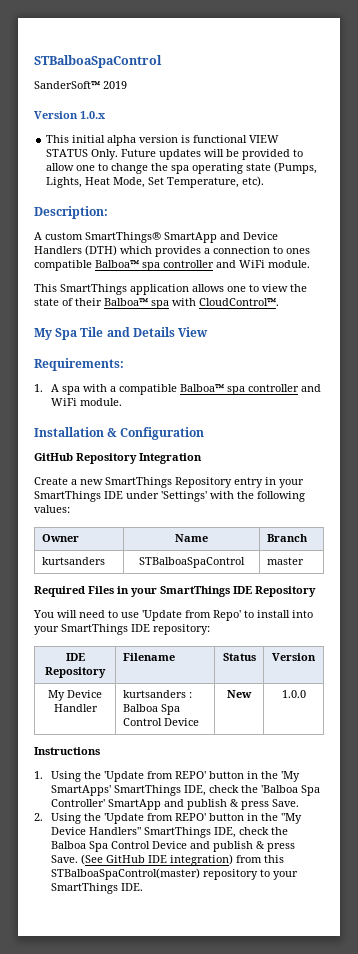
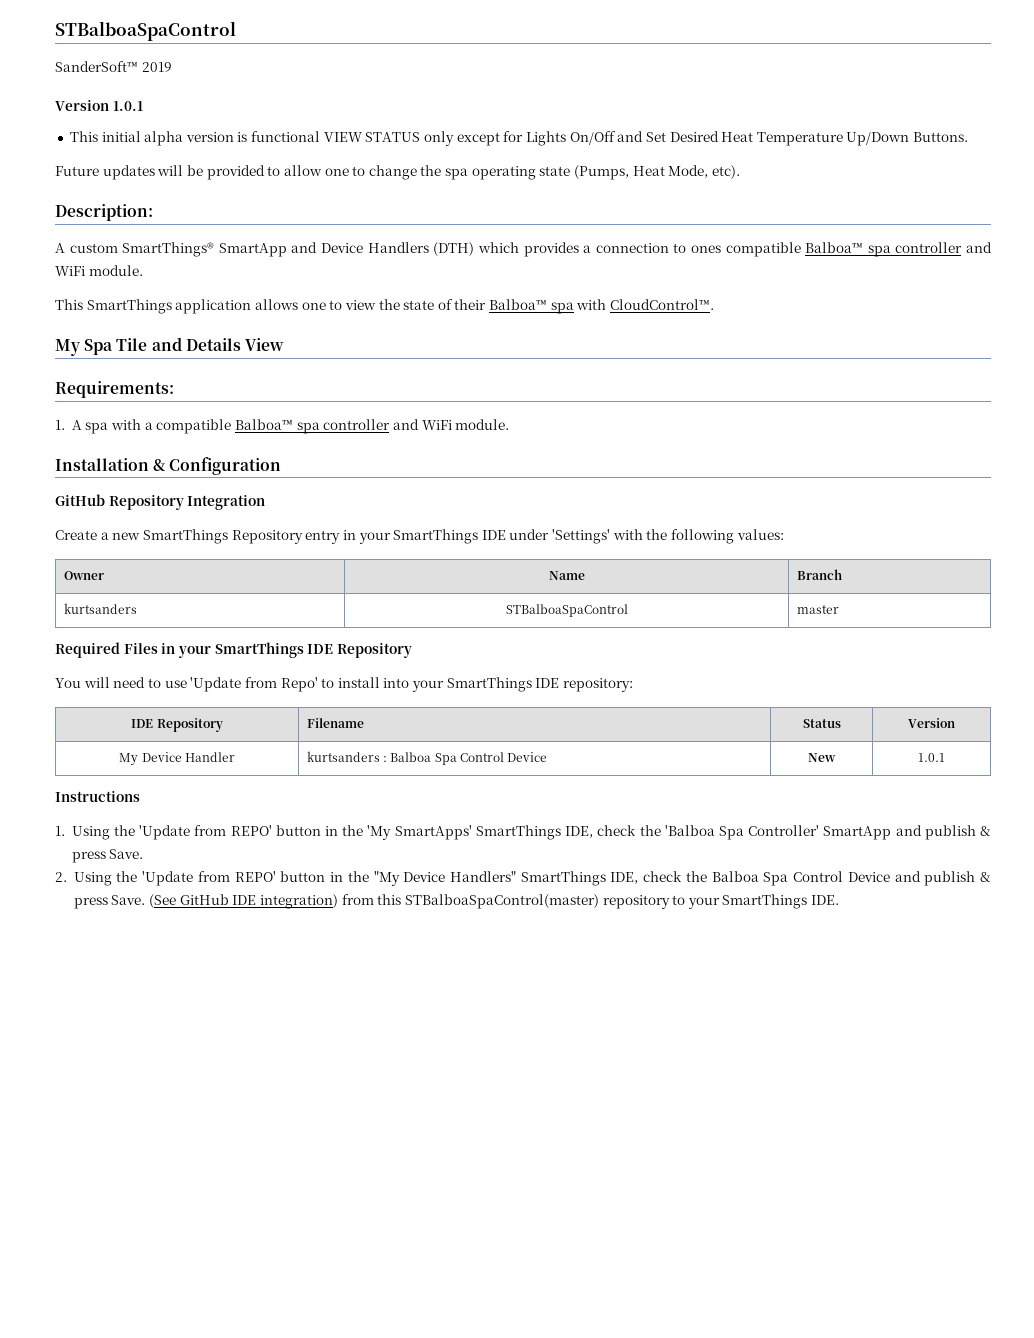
- Version 1.0.x
+ Version 1.0.1
- This initial alpha version is functional VIEW STATUS Only. Future updates will be provided to allow one to change the spa operating state (Pumps, Lights, Heat Mode, Set Temperature, etc).
+ This initial alpha version is functional VIEW STATUS only except for Lights On/Off and Set Desired Heat Temperature Up/Down Buttons.
+ Future updates will be provided to allow one to change the spa operating state (Pumps, Heat Mode, etc).
- My Device Handler | kurtsanders : Balboa Spa Control Device | New | 1.0.0
+ My Device Handler | kurtsanders : Balboa Spa Control Device | New | 1.0.1

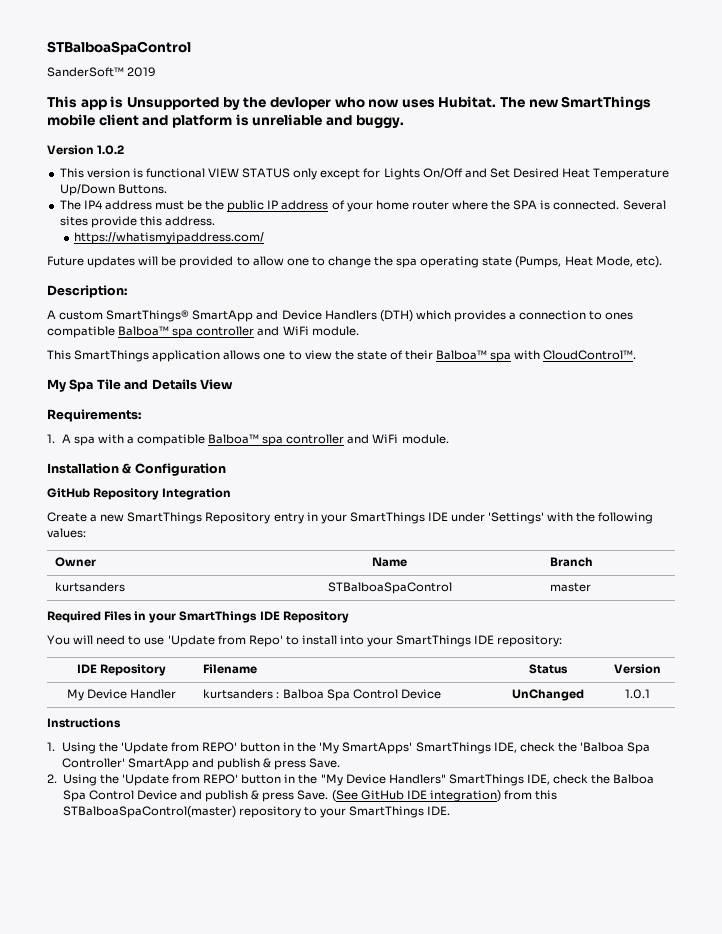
- Version 1.0.1
- This initial alpha version is functional VIEW STATUS only except for Lights On/Off and Set Desired Heat Temperature Up/Down Buttons.
+ This app is Unsupported by the devloper who now uses Hubitat. The new SmartThings mobile client and platform is unreliable and buggy.
+ Version 1.0.2
+ This version is functional VIEW STATUS only except for Lights On/Off and Set Desired Heat Temperature Up/Down Buttons.
+ The IP4 address must be the public IP address of your home router where the SPA is connected. Several sites provide this address.
+ https://whatismyipaddress.com/
- My Device Handler | kurtsanders : Balboa Spa Control Device | New | 1.0.1
+ My Device Handler | kurtsanders : Balboa Spa Control Device | UnChanged | 1.0.1

